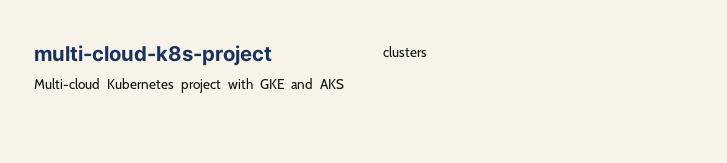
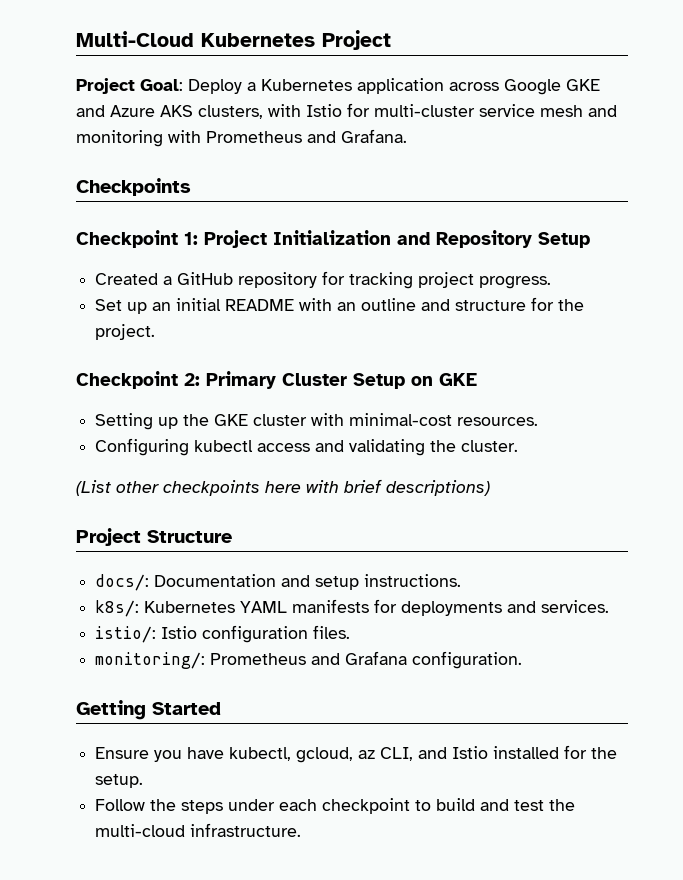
- multi-cloud-k8s-project
- Multi-cloud Kubernetes project with GKE and AKS clusters
+ Multi-Cloud Kubernetes Project
+ Project Goal: Deploy a Kubernetes application across Google GKE and Azure AKS clusters, with Istio for multi-cluster service mesh and monitoring with Prometheus and Grafana.
+ Checkpoints
+ Checkpoint 1: Project Initialization and Repository Setup
+ Created a GitHub repository for tracking project progress.
+ Set up an initial README with an outline and structure for the project.
+ Checkpoint 2: Primary Cluster Setup on GKE
+ Setting up the GKE cluster with minimal-cost resources.
+ Configuring kubectl access and validating the cluster.
+ (List other checkpoints here with brief descriptions)
+ Project Structure
+ docs/: Documentation and setup instructions.
+ k8s/: Kubernetes YAML manifests for deployments and services.
+ istio/: Istio configuration files.
+ monitoring/: Prometheus and Grafana configuration.
+ Getting Started
+ Ensure you have kubectl, gcloud, az CLI, and Istio installed for the setup.
+ Follow the steps under each checkpoint to build and test the multi-cloud infrastructure.

